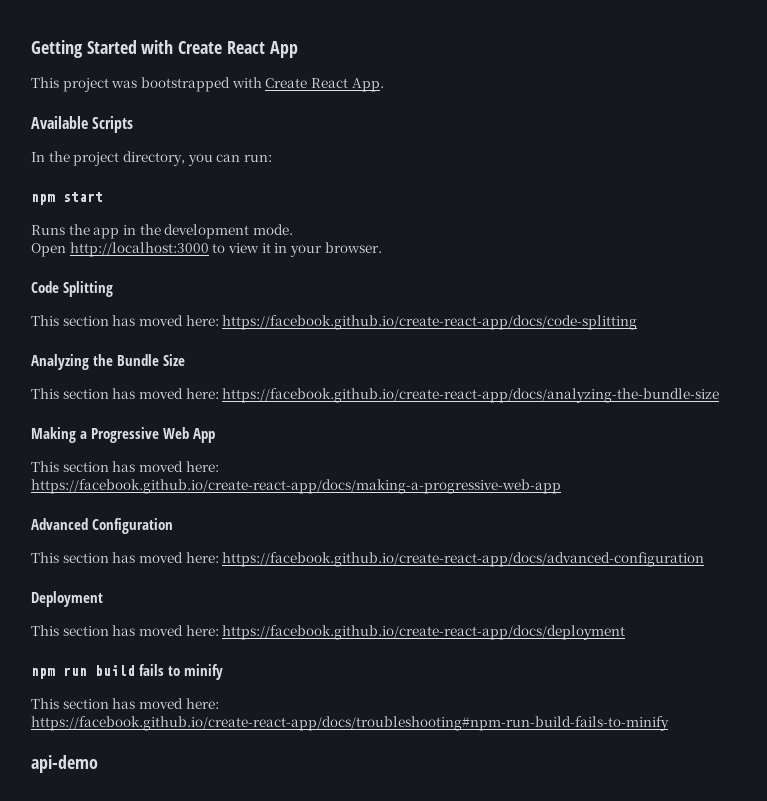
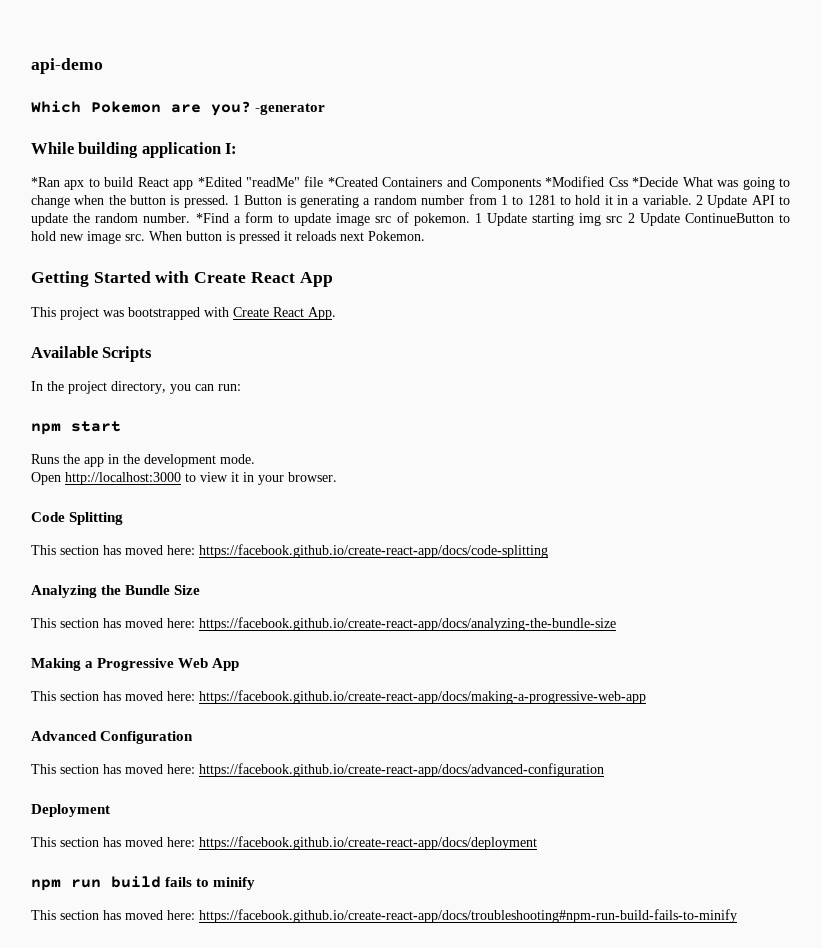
+ api-demo
+ Which Pokemon are you? -generator
+ While building application I:
+ *Ran apx to build React app *Edited "readMe" file *Created Containers and Components *Modified Css *Decide What was going to change when the button is pressed. 1 Button is generating a random number from 1 to 1281 to hold it in a variable. 2 Update API to update the random number. *Find a form to update image src of pokemon. 1 Update starting img src 2 Update ContinueButton to hold new image src. When button is pressed it reloads next Pokemon.
- api-demo

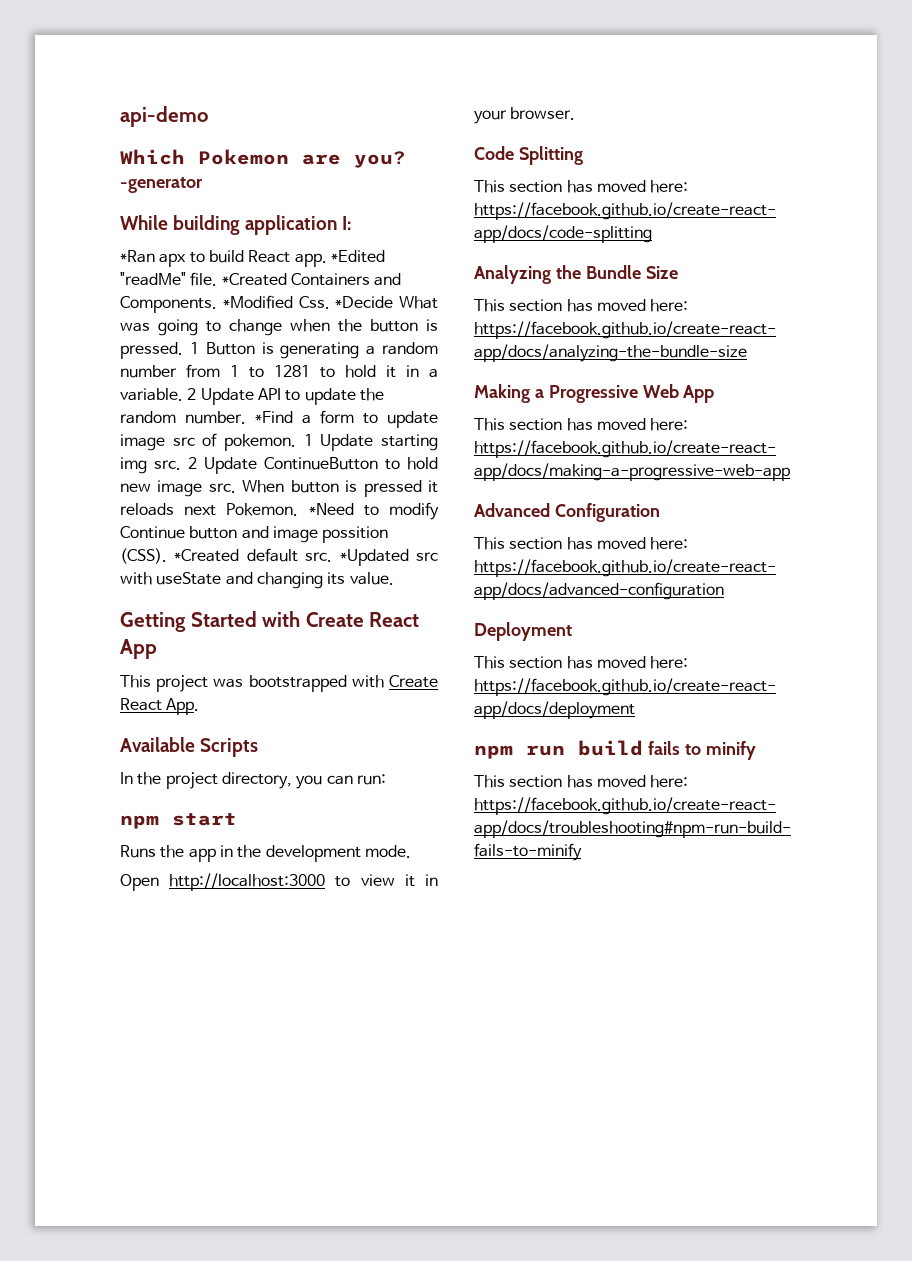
- *Ran apx to build React app *Edited "readMe" file *Created Containers and Components *Modified Css *Decide What was going to change when the button is pressed.
+ *Ran apx to build React app. *Edited "readMe" file. *Created Containers and Components. *Modified Css. *Decide What was going to change when the button is pressed.
- 1 Update starting img src 2 Update ContinueButton to hold new image src.
+ 1 Update starting img src. 2 Update ContinueButton to hold new image src.
+ *Need to modify Continue button and image possition (CSS). *Created default src. *Updated src with useState and changing its value.

